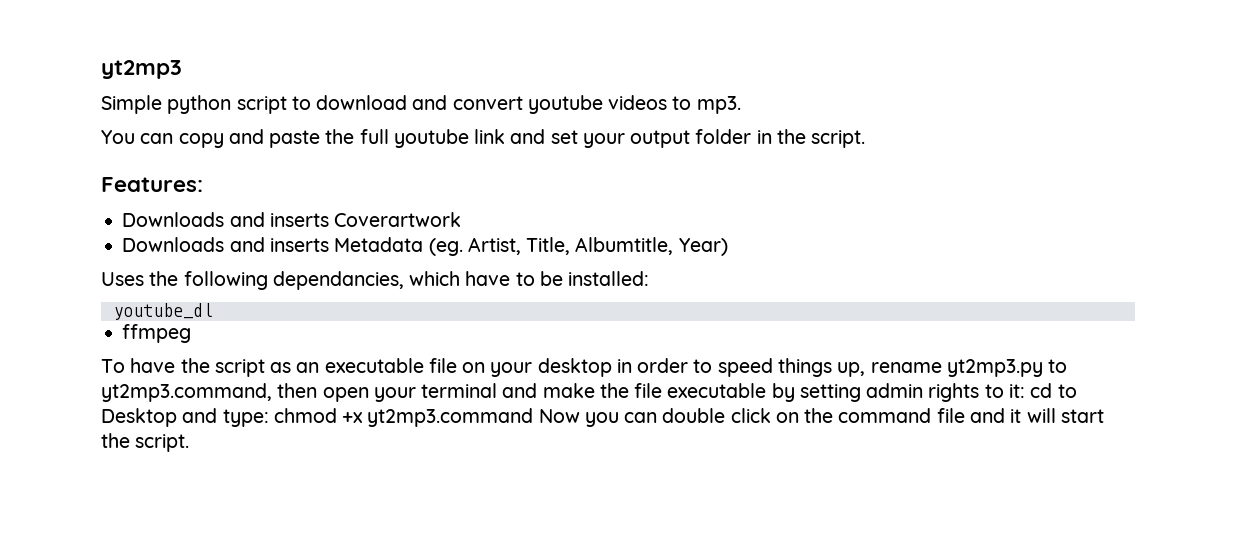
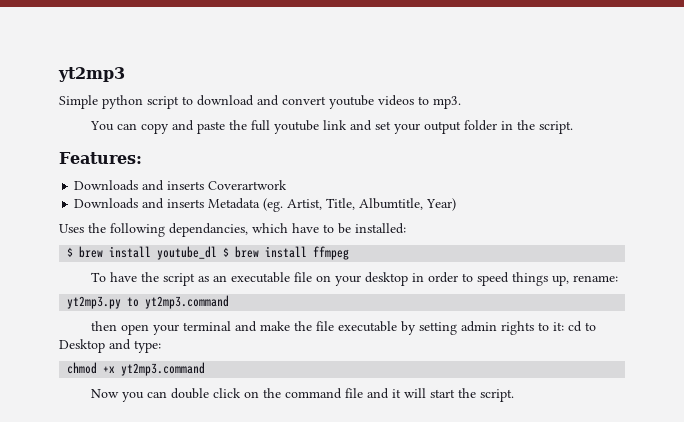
- youtube_dl
- ffmpeg
+ $ brew install youtube_dl $ brew install ffmpeg
- To have the script as an executable file on your desktop in order to speed things up, rename yt2mp3.py to yt2mp3.command, then open your terminal and make the file executable by setting admin rights to it: cd to Desktop and type: chmod +x yt2mp3.command Now you can double click on the command file and it will start the script.
+ To have the script as an executable file on your desktop in order to speed things up, rename:
+ yt2mp3.py to yt2mp3.command
+ then open your terminal and make the file executable by setting admin rights to it: cd to Desktop and type:
+ chmod +x yt2mp3.command
+ Now you can double click on the command file and it will start the script.

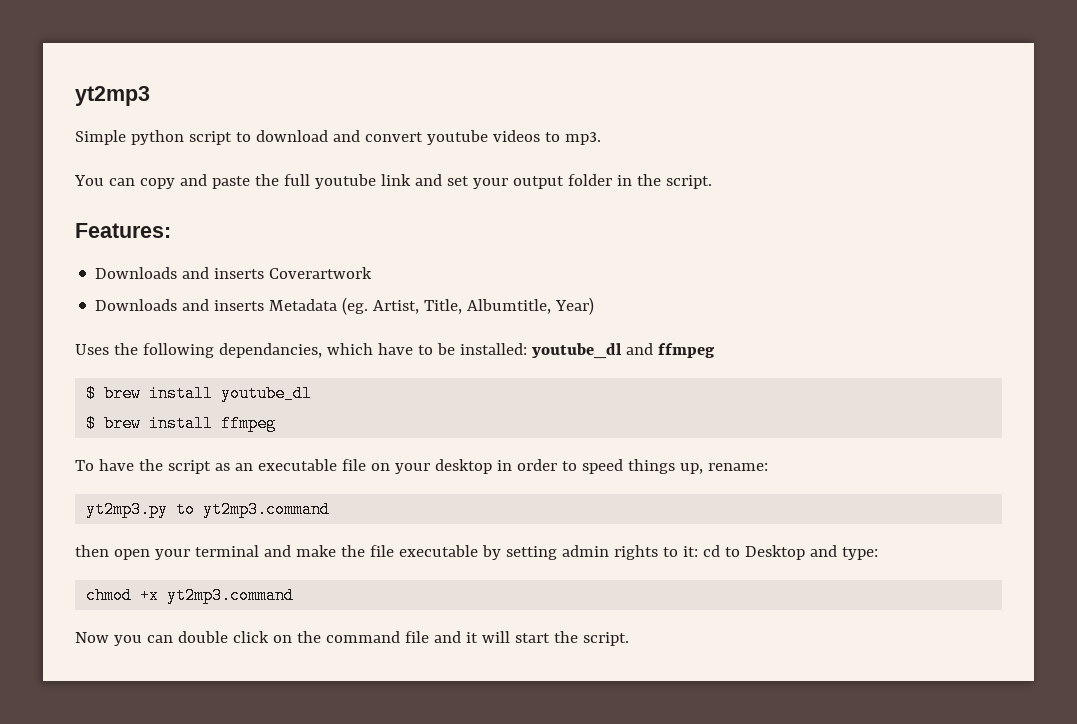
- Uses the following dependancies, which have to be installed:
+ Uses the following dependancies, which have to be installed: youtube_dl and ffmpeg
- $ brew install youtube_dl $ brew install ffmpeg
+ $ brew install youtube_dl
+ $ brew install ffmpeg

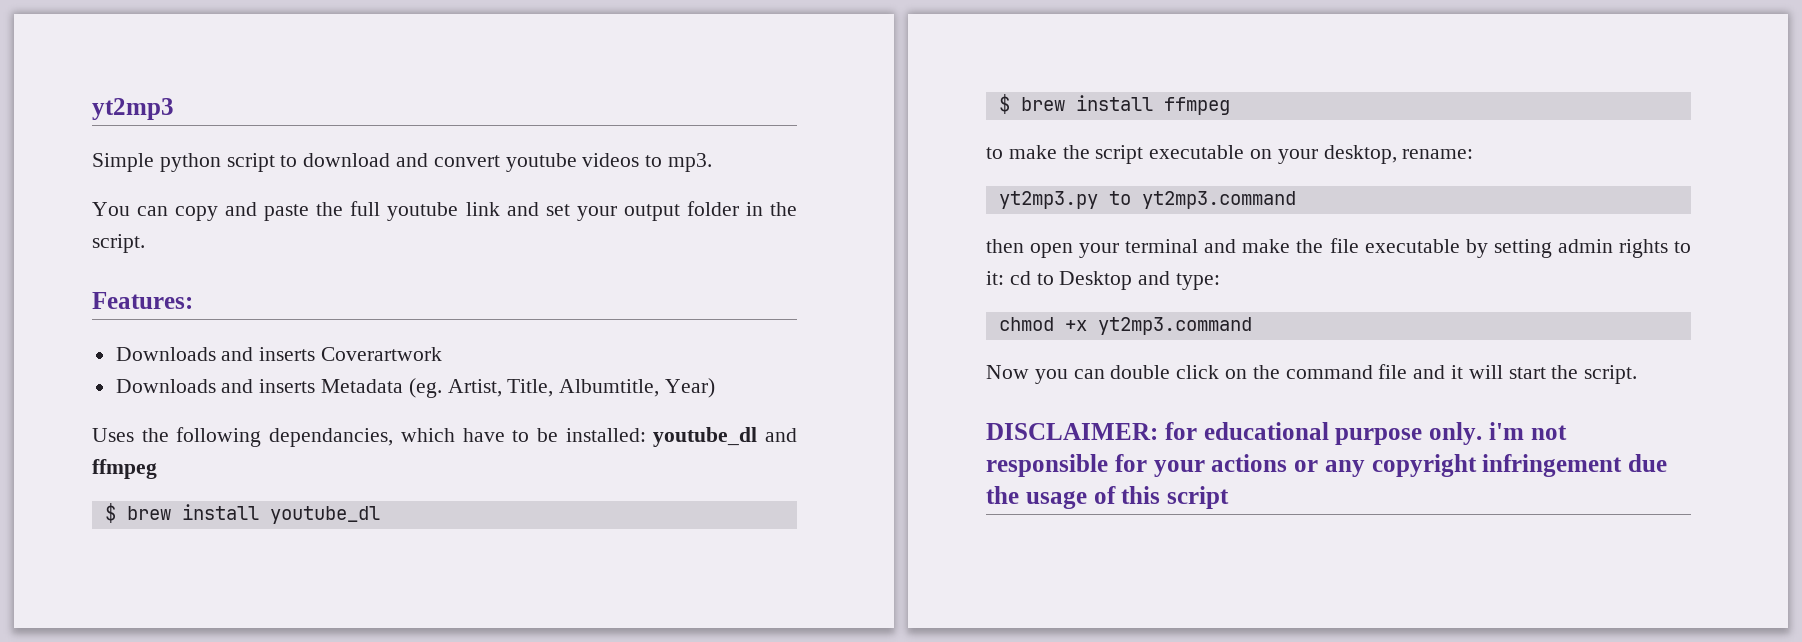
- To have the script as an executable file on your desktop in order to speed things up, rename:
+ to make the script executable on your desktop, rename:
+ DISCLAIMER: for educational purpose only. i'm not responsible for your actions or any copyright infringement due the usage of this script

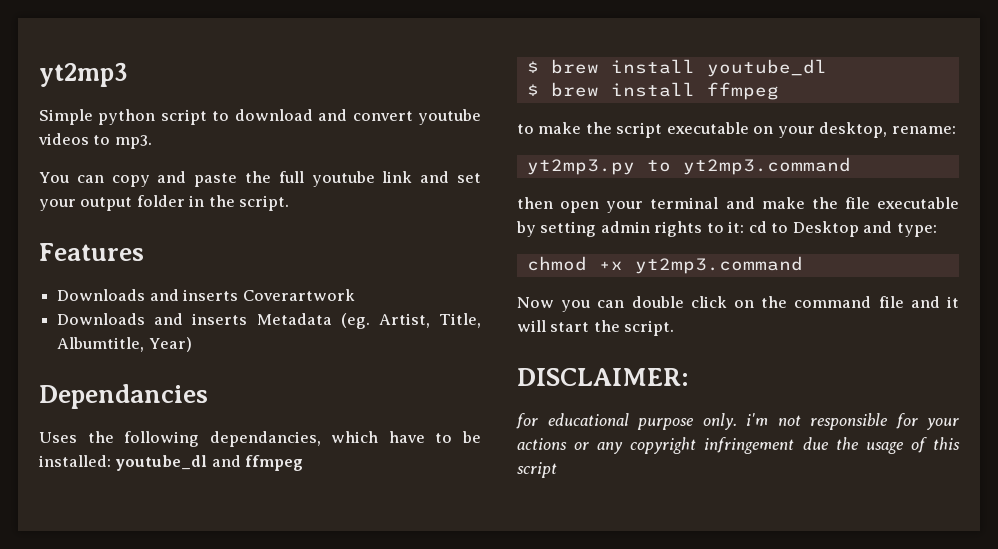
- Features:
+ Features
+ Dependancies
- DISCLAIMER: for educational purpose only. i'm not responsible for your actions or any copyright infringement due the usage of this script
+ DISCLAIMER:
+ for educational purpose only. i'm not responsible for your actions or any copyright infringement due the usage of this script

